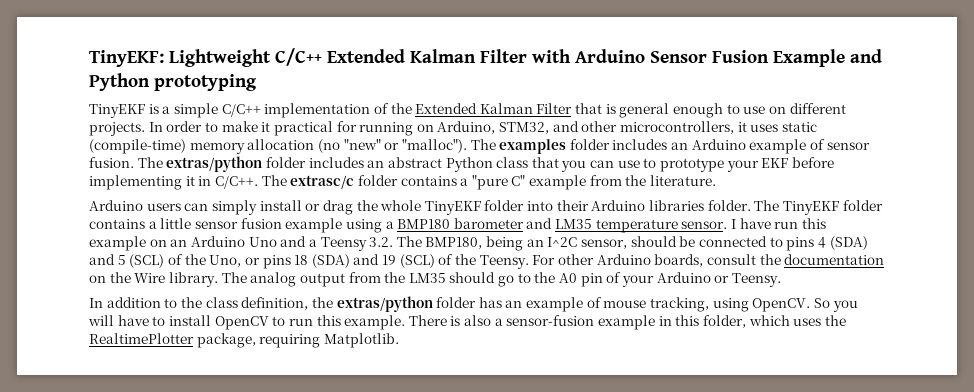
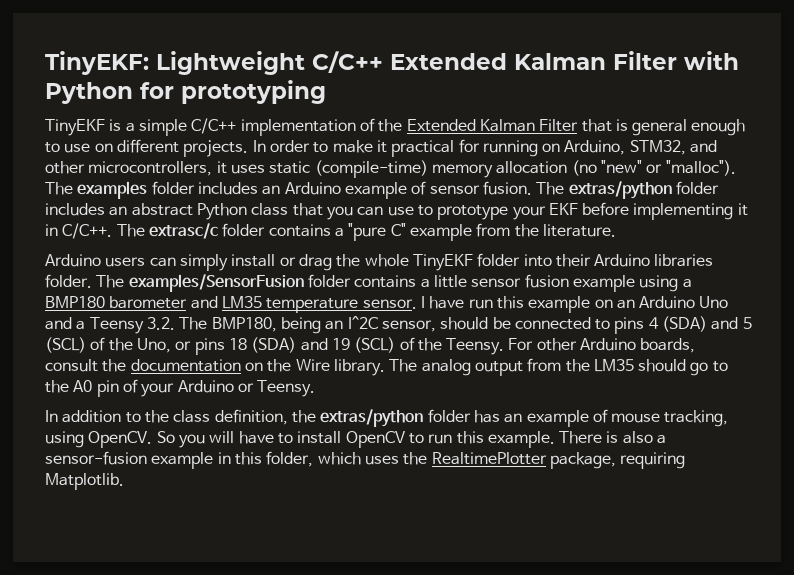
- TinyEKF: Lightweight C/C++ Extended Kalman Filter with Arduino Sensor Fusion Example and Python prototyping
+ TinyEKF: Lightweight C/C++ Extended Kalman Filter with Python for prototyping
- The TinyEKF folder contains a little sensor fusion example using a BMP180 barometer and LM35 temperature sensor.
+ The examples/SensorFusion folder contains a little sensor fusion example using a BMP180 barometer and LM35 temperature sensor.

